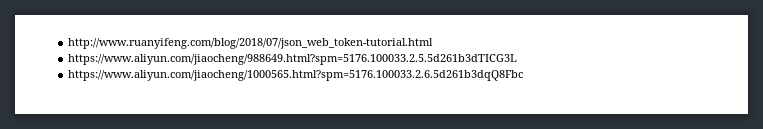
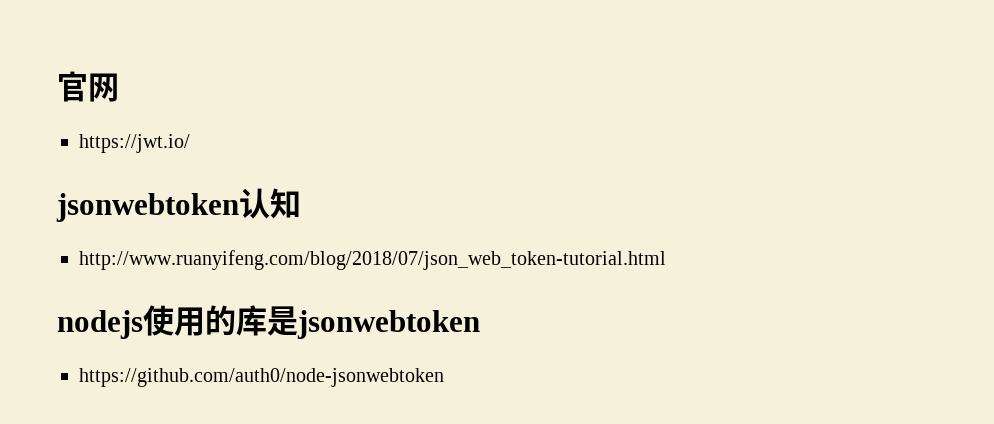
+ 官网
+ https://jwt.io/
+ jsonwebtoken认知
  http://www.ruanyifeng.com/blog/2018/07/json_web_token-tutorial.html
- https://www.aliyun.com/jiaocheng/988649.html?spm=5176.100033.2.5.5d261b3dTICG3L
- https://www.aliyun.com/jiaocheng/1000565.html?spm=5176.100033.2.6.5d261b3dqQ8Fbc
+ nodejs使用的库是jsonwebtoken
+ https://github.com/auth0/node-jsonwebtoken

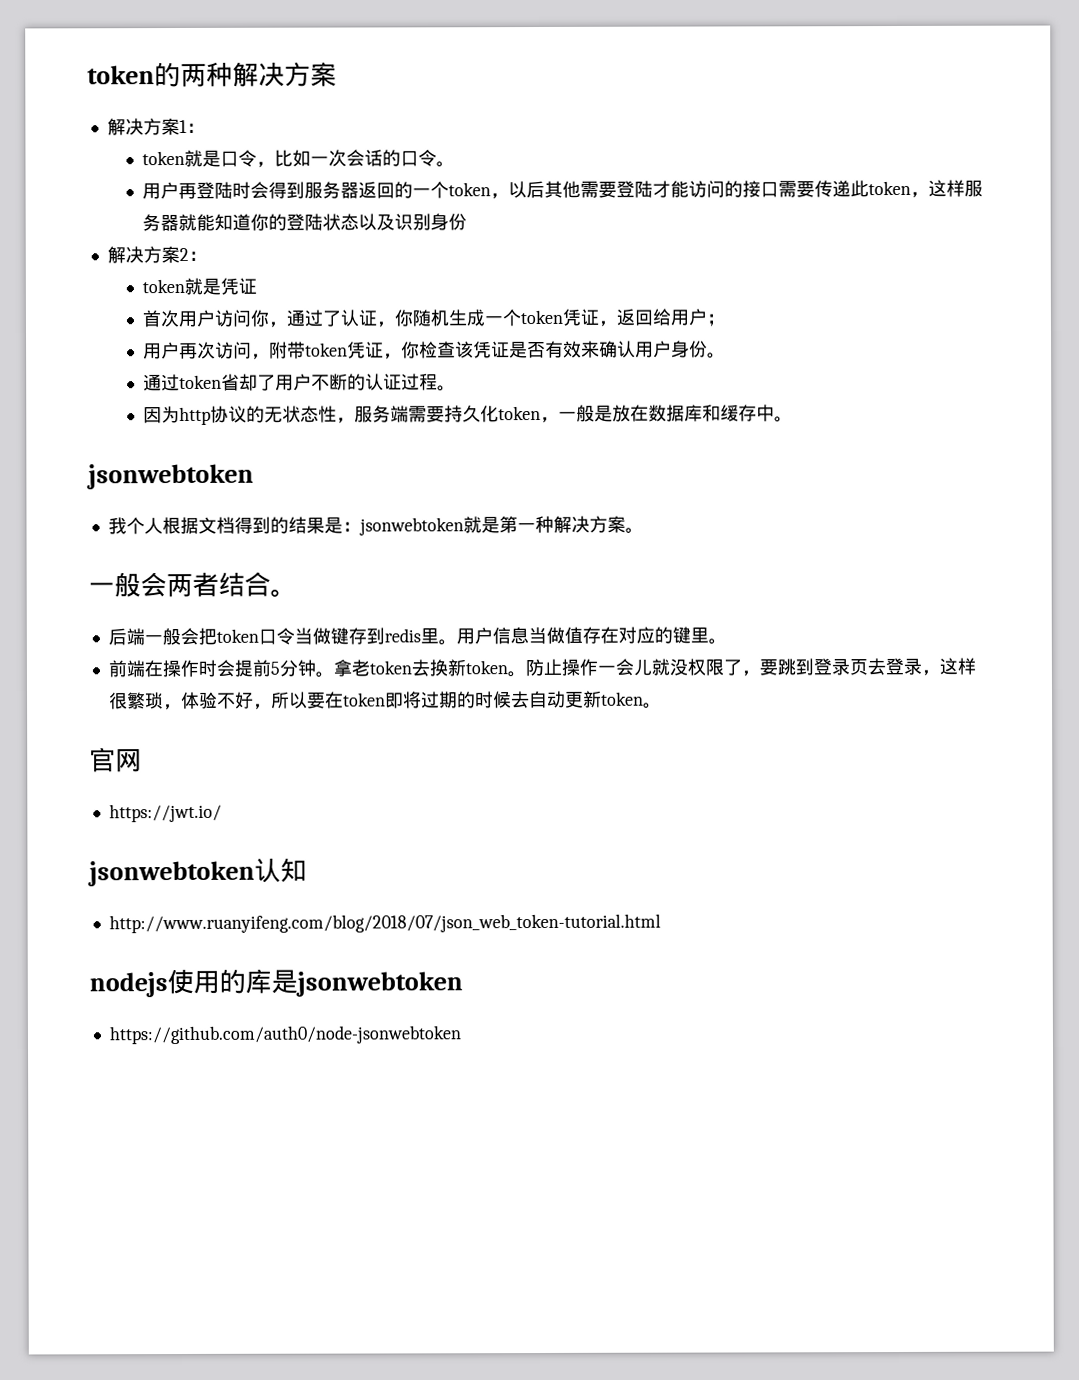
+ token的两种解决方案
+ 解决方案1：
+ token就是口令，比如一次会话的口令。
+ 用户再登陆时会得到服务器返回的一个token，以后其他需要登陆才能访问的接口需要传递此token，这样服务器就能知道你的登陆状态以及识别身份
+ 解决方案2：
+ token就是凭证
+ 首次用户访问你，通过了认证，你随机生成一个token凭证，返回给用户；
+ 用户再次访问，附带token凭证，你检查该凭证是否有效来确认用户身份。
+ 通过token省却了用户不断的认证过程。
+ 因为http协议的无状态性，服务端需要持久化token，一般是放在数据库和缓存中。
+ jsonwebtoken
+ 我个人根据文档得到的结果是：jsonwebtoken就是第一种解决方案。
+ 一般会两者结合。
+ 后端一般会把token口令当做键存到redis里。用户信息当做值存在对应的键里。
+ 前端在操作时会提前5分钟。拿老token去换新token。防止操作一会儿就没权限了，要跳到登录页去登录，这样很繁琐，体验不好，所以要在token即将过期的时候去自动更新token。

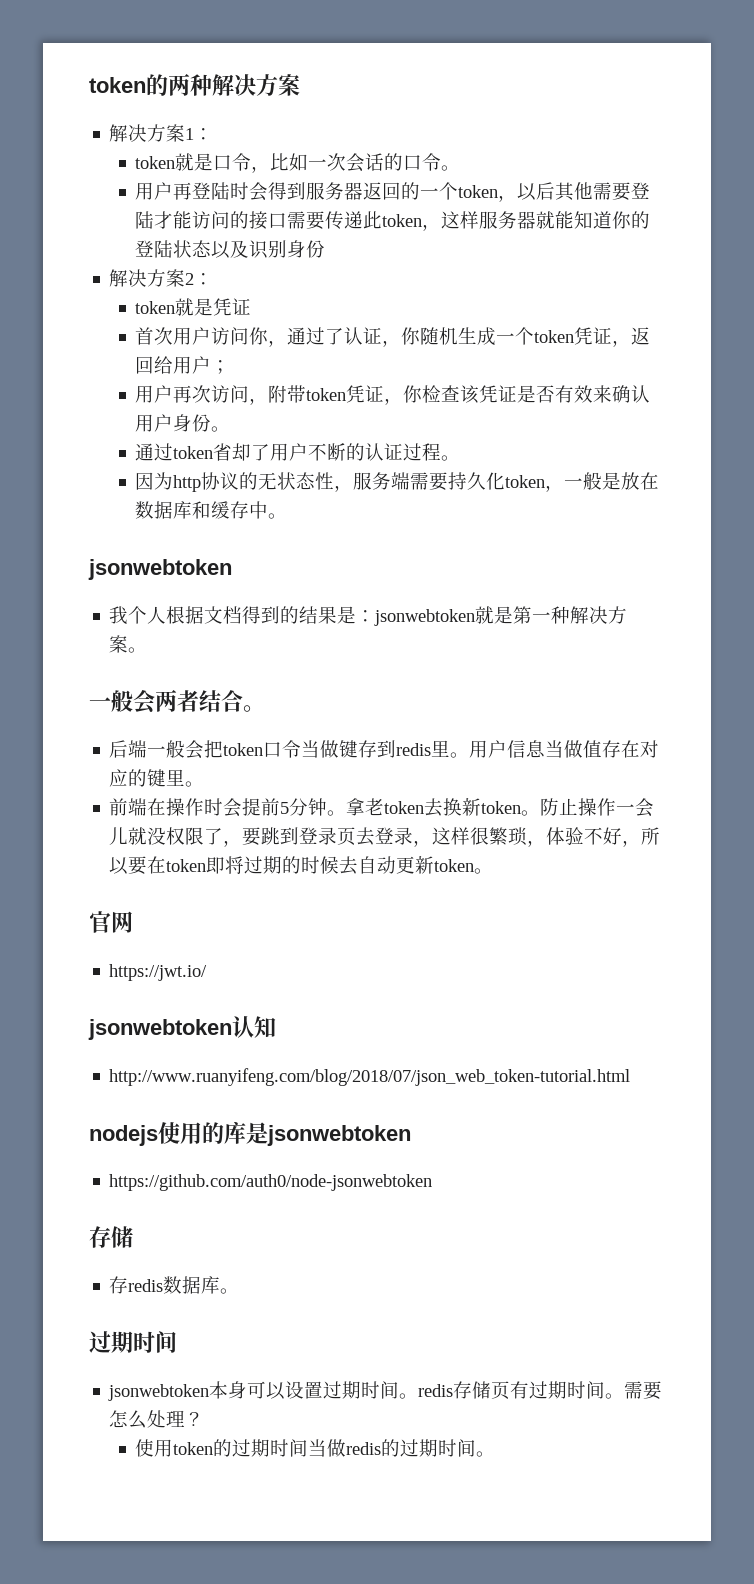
  https://github.com/auth0/node-jsonwebtoken
+ 存储
+ 存redis数据库。
+ 过期时间
+ jsonwebtoken本身可以设置过期时间。redis存储页有过期时间。需要怎么处理？
+ 使用token的过期时间当做redis的过期时间。

